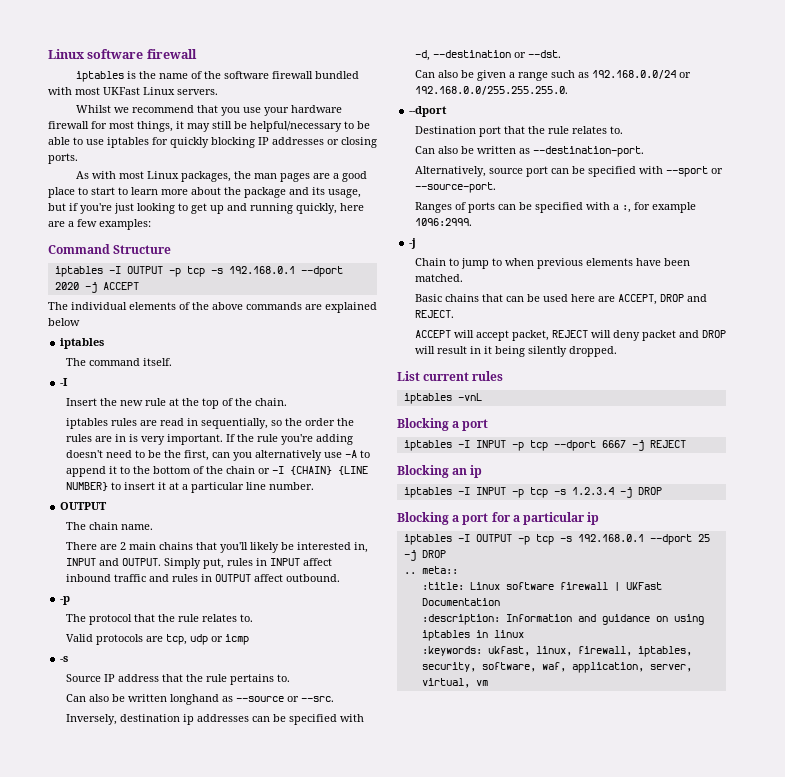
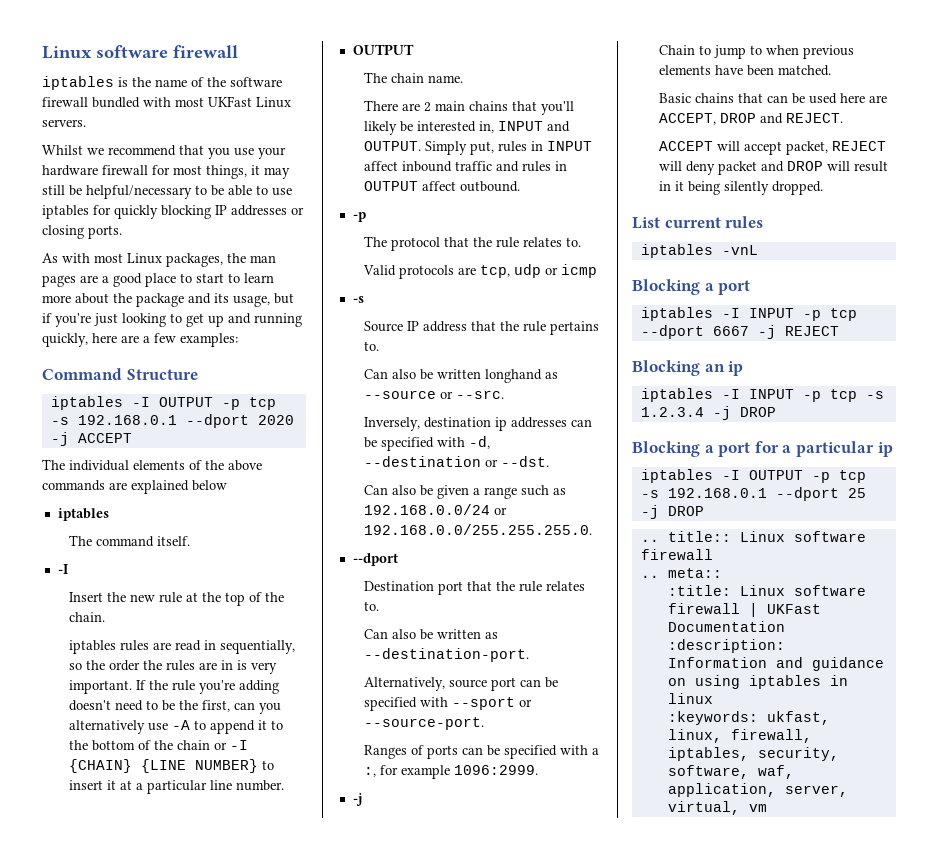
+ .. title:: Linux software firewall

